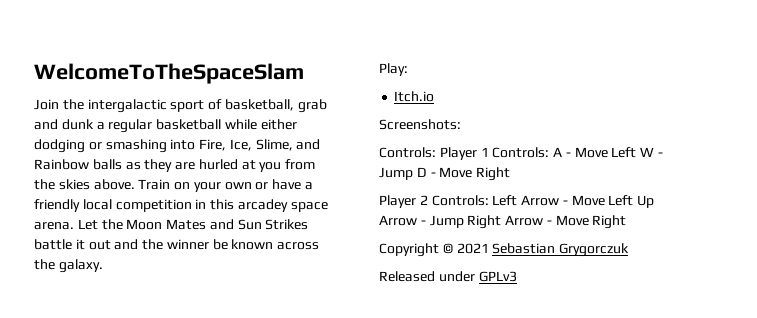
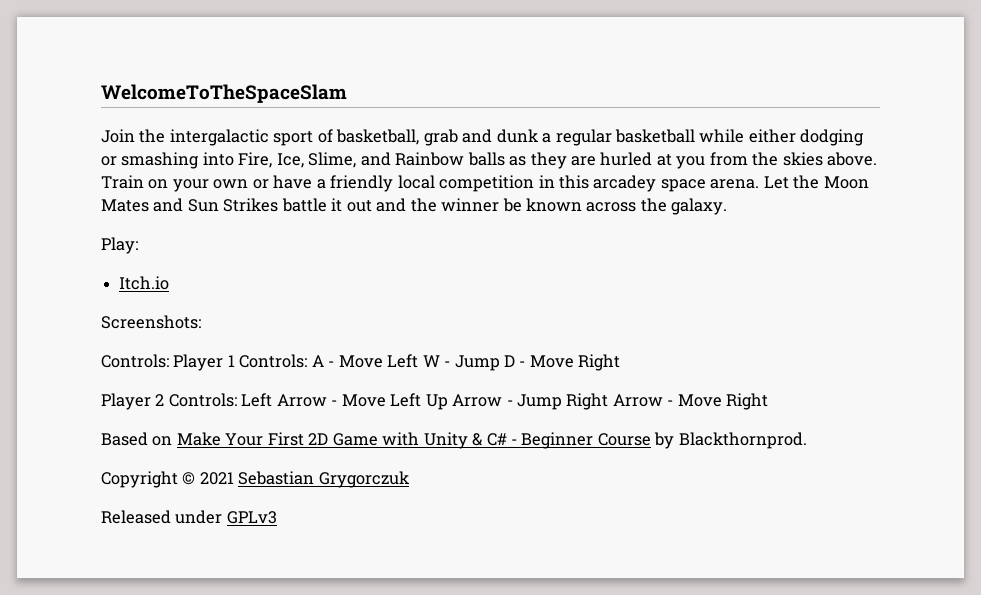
+ Based on Make Your First 2D Game with Unity & C# - Beginner Course by Blackthornprod.

